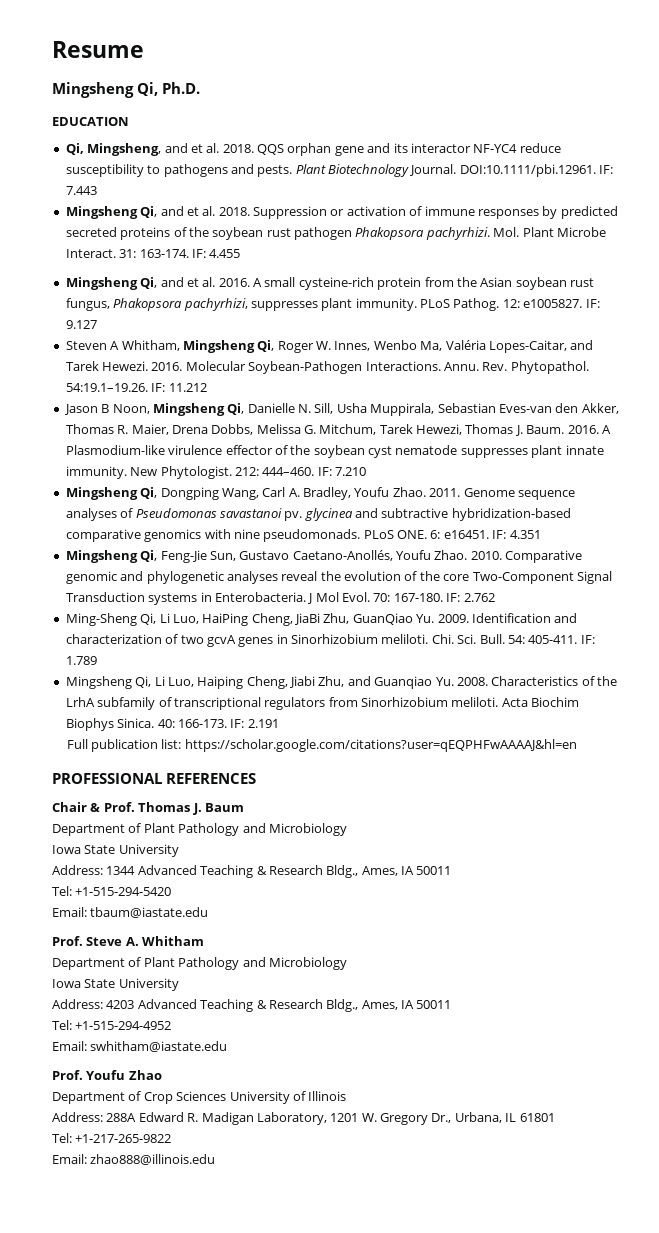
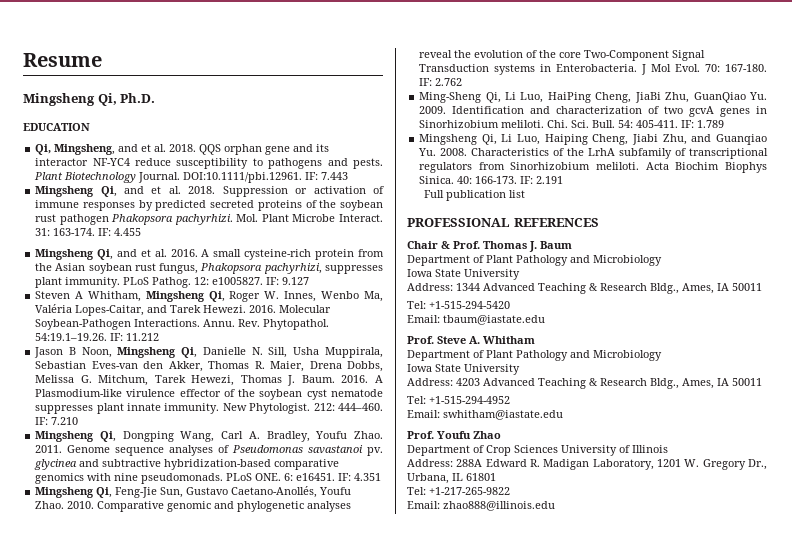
- Full publication list: https://scholar.google.com/citations?user=qEQPHFwAAAAJ&hl=en
+ Full publication list

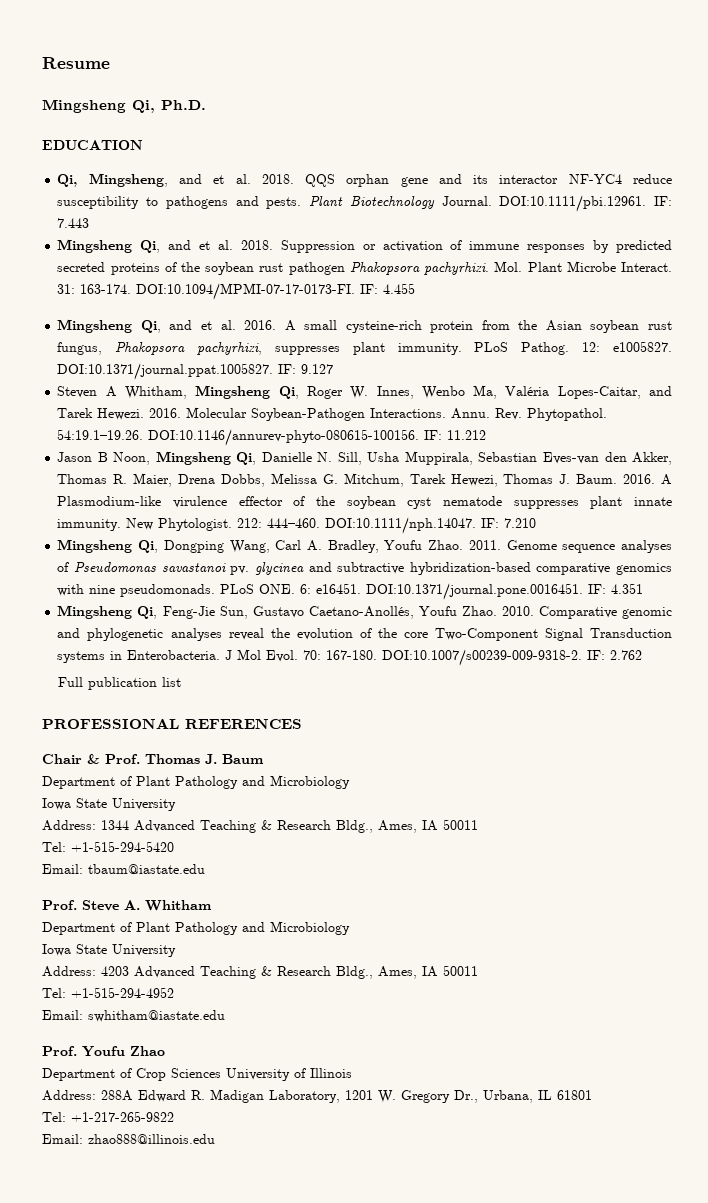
- IF: 4.455
+ DOI:10.1094/MPMI-07-17-0173-FI. IF: 4.455
- IF: 9.127
+ DOI:10.1371/journal.ppat.1005827. IF: 9.127
- 54:19.1–19.26. IF: 11.212
+ 54:19.1–19.26. DOI:10.1146/annurev-phyto-080615-100156. IF: 11.212
- IF: 7.210
+ DOI:10.1111/nph.14047. IF: 7.210
- IF: 4.351
+ DOI:10.1371/journal.pone.0016451. IF: 4.351
- IF: 2.762
+ DOI:10.1007/s00239-009-9318-2. IF: 2.762
- Ming-Sheng Qi, Li Luo, HaiPing Cheng, JiaBi Zhu, GuanQiao Yu. 2009. Identification and characterization of two gcvA genes in Sinorhizobium meliloti. Chi. Sci. Bull. 54: 405-411. IF: 1.789
- Mingsheng Qi, Li Luo, Haiping Cheng, Jiabi Zhu, and Guanqiao Yu. 2008. Characteristics of the LrhA subfamily of transcriptional regulators from Sinorhizobium meliloti. Acta Biochim Biophys Sinica. 40: 166-173. IF: 2.191

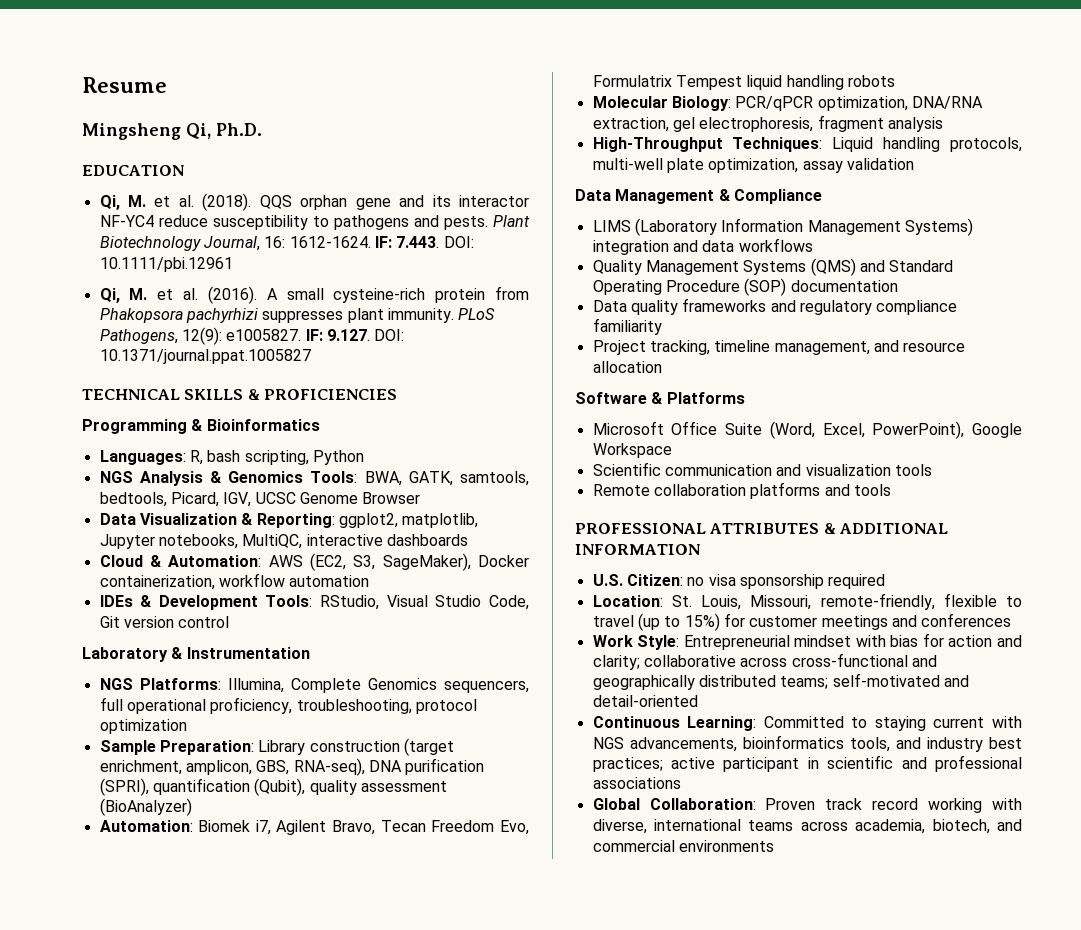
- Qi, Mingsheng, and et al. 2018.
+ Qi, M. et al. (2018).
- Plant Biotechnology Journal. DOI:10.1111/pbi.12961. IF: 7.443
- Mingsheng Qi, and et al. 2018. Suppression or activation of immune responses by predicted secreted proteins of the soybean rust pathogen Phakopsora pachyrhizi. Mol. Plant Microbe Interact. 31: 163-174. DOI:10.1094/MPMI-07-17-0173-FI. IF: 4.455
- Mingsheng Qi, and et al. 2016.
+ Plant Biotechnology Journal, 16: 1612-1624. IF: 7.443. DOI: 10.1111/pbi.12961
+ Qi, M. et al. (2016).
- A small cysteine-rich protein from the Asian soybean rust fungus, Phakopsora pachyrhizi, suppresses plant immunity. PLoS Pathog. 12: e1005827. DOI:10.1371/journal.ppat.1005827. IF: 9.127
- Steven A Whitham, Mingsheng Qi, Roger W. Innes, Wenbo Ma, Valéria Lopes-Caitar, and Tarek Hewezi. 2016. Molecular Soybean-Pathogen Interactions. Annu. Rev. Phytopathol. 54:19.1–19.26. DOI:10.1146/annurev-phyto-080615-100156. IF: 11.212
- Jason B Noon, Mingsheng Qi, Danielle N. Sill, Usha Muppirala, Sebastian Eves-van den Akker, Thomas R. Maier, Drena Dobbs, Melissa G. Mitchum, Tarek Hewezi, Thomas J. Baum. 2016. A Plasmodium‐like virulence effector of the soybean cyst nematode suppresses plant innate immunity. New Phytologist. 212: 444–460. DOI:10.1111/nph.14047. IF: 7.210
- Mingsheng Qi, Dongping Wang, Carl A. Bradley, Youfu Zhao. 2011. Genome sequence analyses of Pseudomonas savastanoi pv. glycinea and subtractive hybridization-based comparative genomics with nine pseudomonads. PLoS ONE. 6: e16451. DOI:10.1371/journal.pone.0016451. IF: 4.351
- Mingsheng Qi, Feng-Jie Sun, Gustavo Caetano-Anollés, Youfu Zhao. 2010. Comparative genomic and phylogenetic analyses reveal the evolution of the core Two-Component Signal Transduction systems in Enterobacteria. J Mol Evol. 70: 167-180. DOI:10.1007/s00239-009-9318-2. IF: 2.762
- Full publication list
- PROFESSIONAL REFERENCES
- Chair & Prof. Thomas J. Baum
- Department of Plant Pathology and Microbiology
- Iowa State University
- Address: 1344 Advanced Teaching & Research Bldg., Ames, IA 50011
- Tel: +1-515-294-5420
- Email: tbaum@iastate.edu
- Prof. Steve A. Whitham
- Department of Plant Pathology and Microbiology
- Iowa State University
- Address: 4203 Advanced Teaching & Research Bldg., Ames, IA 50011
- Tel: +1-515-294-4952
- Email: swhitham@iastate.edu
- Prof. Youfu Zhao
- Department of Crop Sciences University of Illinois
- Address: 288A Edward R. Madigan Laboratory, 1201 W. Gregory Dr., Urbana, IL 61801
- Tel: +1-217-265-9822
- Email: zhao888@illinois.edu
+ A small cysteine-rich protein from Phakopsora pachyrhizi suppresses plant immunity. PLoS Pathogens, 12(9): e1005827. IF: 9.127. DOI: 10.1371/journal.ppat.1005827
+ TECHNICAL SKILLS & PROFICIENCIES
+ Programming & Bioinformatics
+ Languages: R, bash scripting, Python
+ NGS Analysis & Genomics Tools: BWA, GATK, samtools, bedtools, Picard, IGV, UCSC Genome Browser
+ Data Visualization & Reporting: ggplot2, matplotlib, Jupyter notebooks, MultiQC, interactive dashboards
+ Cloud & Automation: AWS (EC2, S3, SageMaker), Docker containerization, workflow automation
+ IDEs & Development Tools: RStudio, Visual Studio Code, Git version control
+ Laboratory & Instrumentation
+ NGS Platforms: Illumina, Complete Genomics sequencers, full operational proficiency, troubleshooting, protocol optimization
+ Sample Preparation: Library construction (target enrichment, amplicon, GBS, RNA-seq), DNA purification (SPRI), quantification (Qubit), quality assessment (BioAnalyzer)
+ Automation: Biomek i7, Agilent Bravo, Tecan Freedom Evo, Formulatrix Tempest liquid handling robots
+ Molecular Biology: PCR/qPCR optimization, DNA/RNA extraction, gel electrophoresis, fragment analysis
+ High-Throughput Techniques: Liquid handling protocols, multi-well plate optimization, assay validation
+ Data Management & Compliance
+ LIMS (Laboratory Information Management Systems) integration and data workflows
+ Quality Management Systems (QMS) and Standard Operating Procedure (SOP) documentation
+ Data quality frameworks and regulatory compliance familiarity
+ Project tracking, timeline management, and resource allocation
+ Software & Platforms
+ Microsoft Office Suite (Word, Excel, PowerPoint), Google Workspace
+ Scientific communication and visualization tools
+ Remote collaboration platforms and tools
+ PROFESSIONAL ATTRIBUTES & ADDITIONAL INFORMATION
+ U.S. Citizen: no visa sponsorship required
+ Location: St. Louis, Missouri, remote-friendly, flexible to travel (up to 15%) for customer meetings and conferences
+ Work Style: Entrepreneurial mindset with bias for action and clarity; collaborative across cross-functional and geographically distributed teams; self-motivated and detail-oriented
+ Continuous Learning: Committed to staying current with NGS advancements, bioinformatics tools, and industry best practices; active participant in scientific and professional associations
+ Global Collaboration: Proven track record working with diverse, international teams across academia, biotech, and commercial environments

